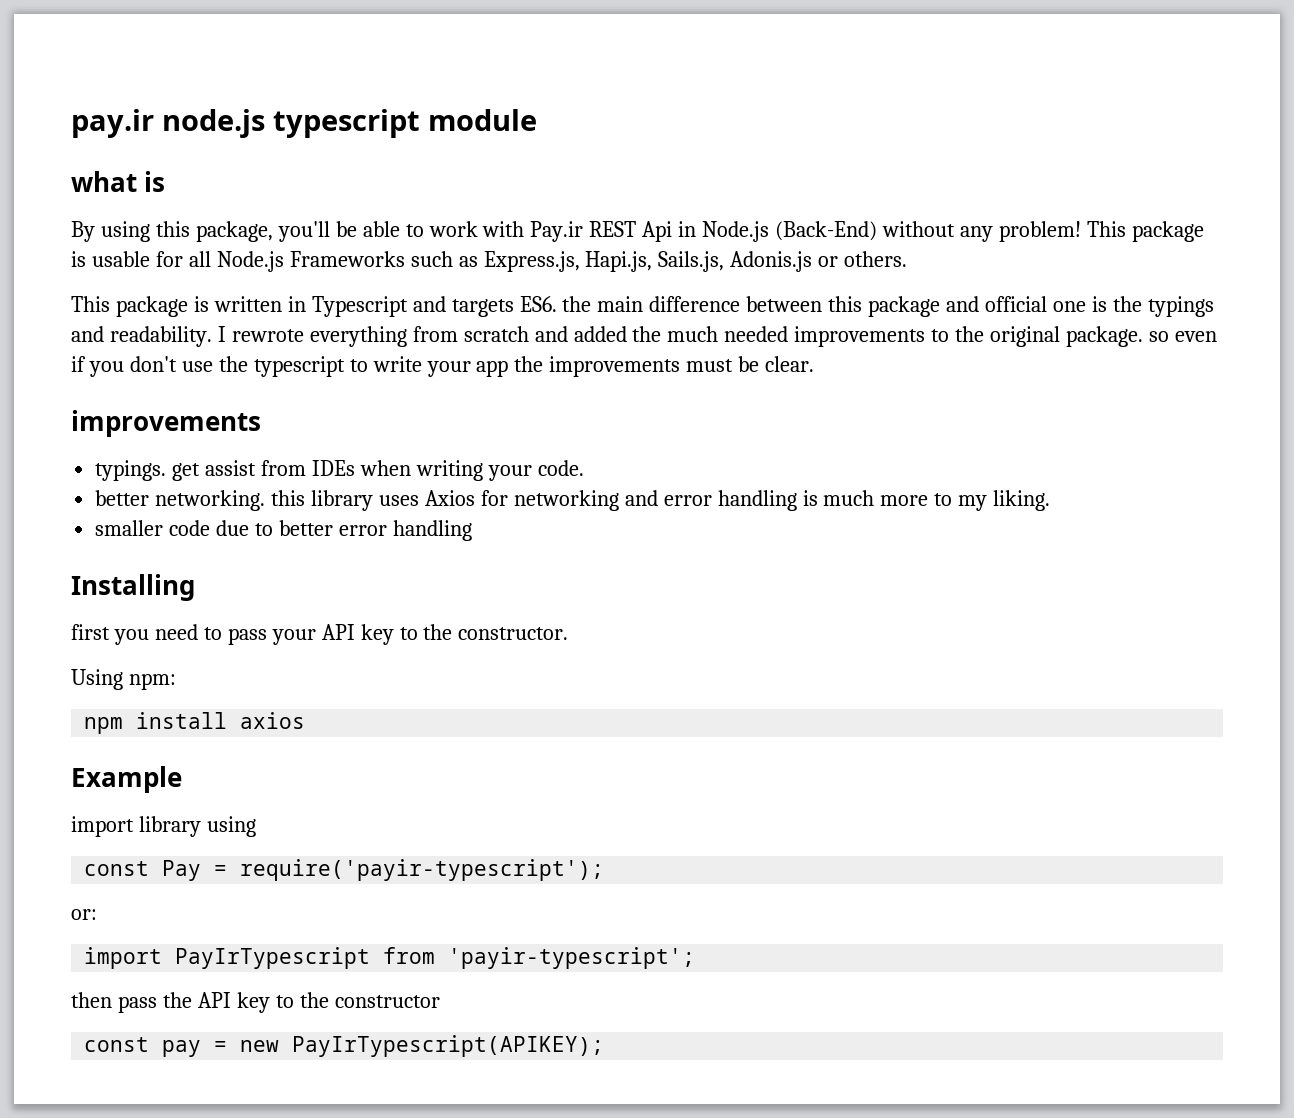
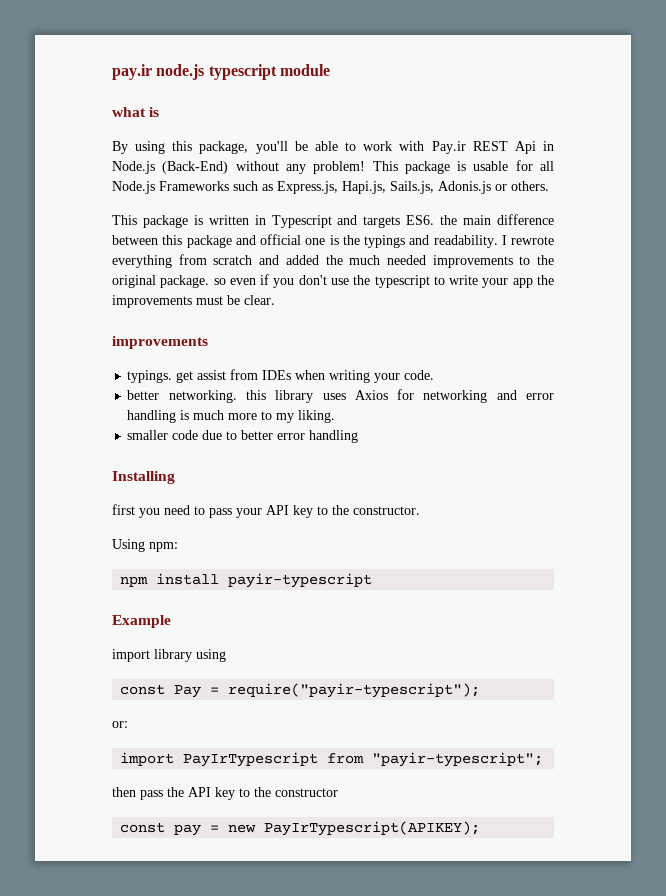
- npm install axios
+ npm install payir-typescript
- const Pay = require('payir-typescript');
+ const Pay = require("payir-typescript");
- import PayIrTypescript from 'payir-typescript';
+ import PayIrTypescript from "payir-typescript";

